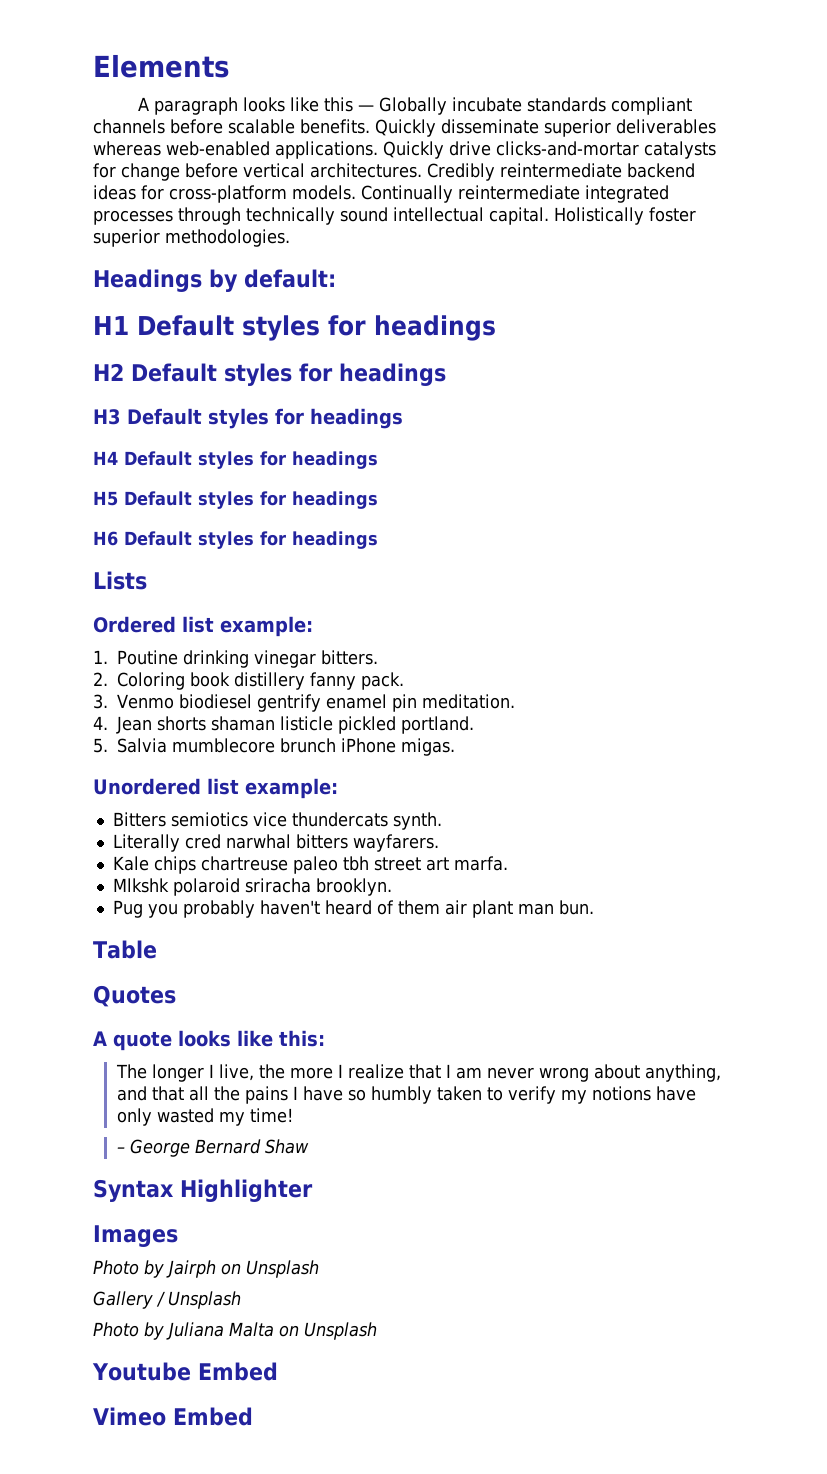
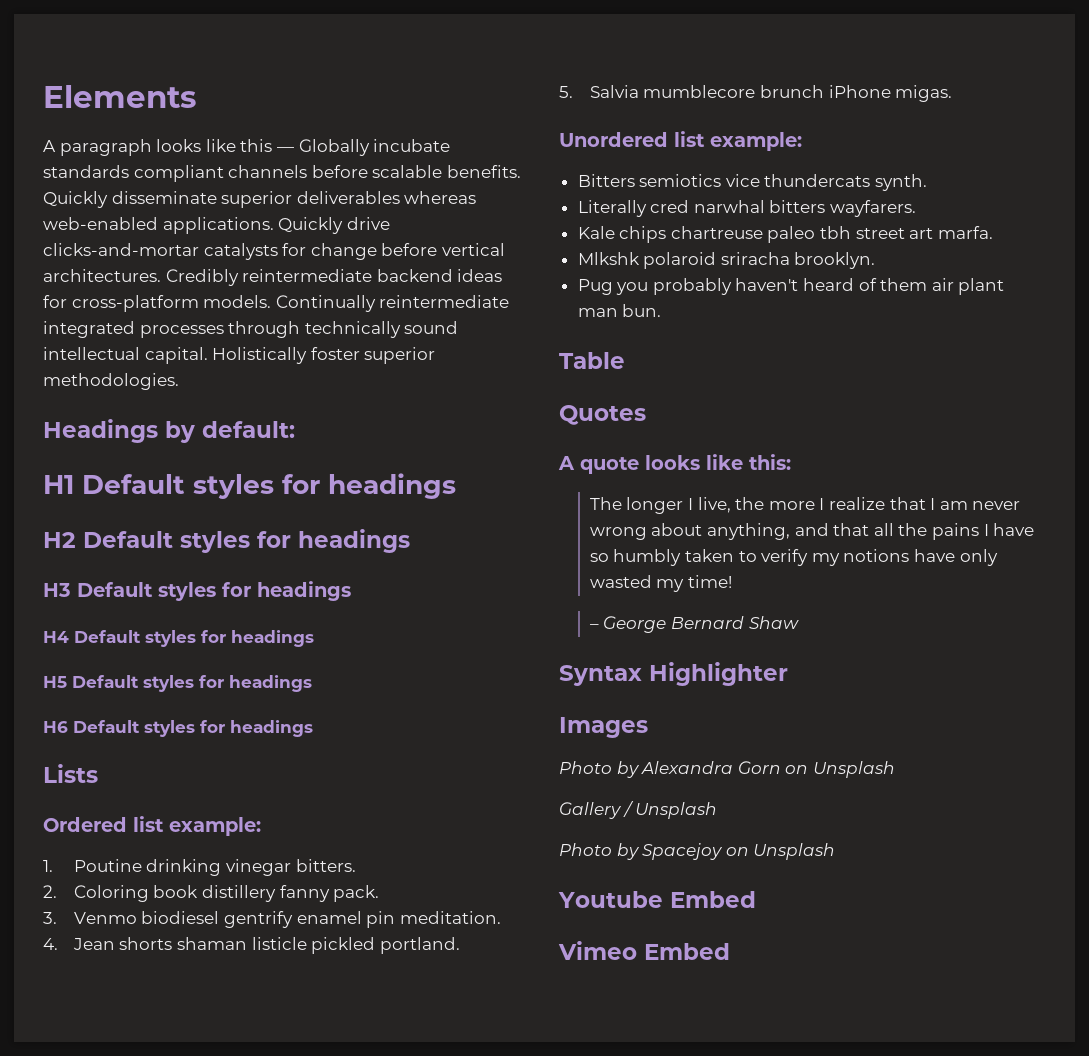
- Photo by Jairph on Unsplash
+ Photo by Alexandra Gorn on Unsplash
- Photo by Juliana Malta on Unsplash
+ Photo by Spacejoy on Unsplash

